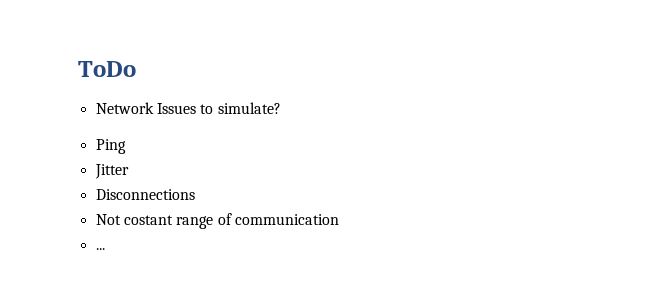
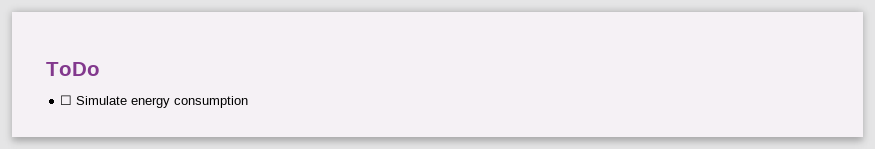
- Network Issues to simulate?
- Ping
- Jitter
- Disconnections
- Not costant range of communication
- ...
+ ☐ Simulate energy consumption

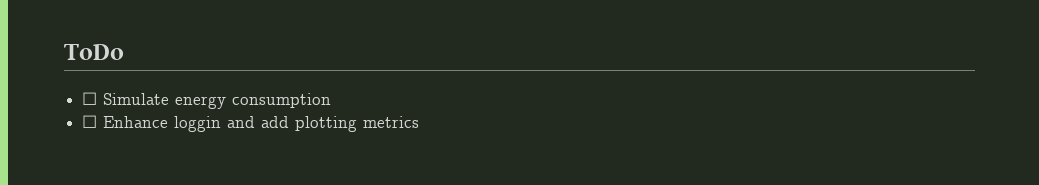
+ ☐ Enhance loggin and add plotting metrics

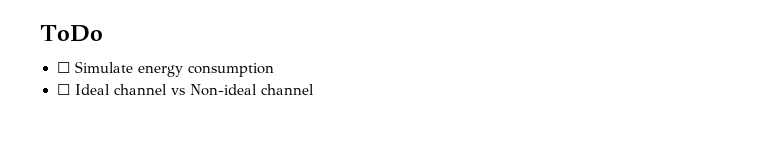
- ☐ Enhance loggin and add plotting metrics
+ ☐ Ideal channel vs Non-ideal channel

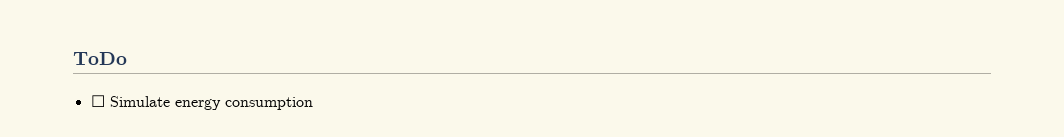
- ☐ Ideal channel vs Non-ideal channel

